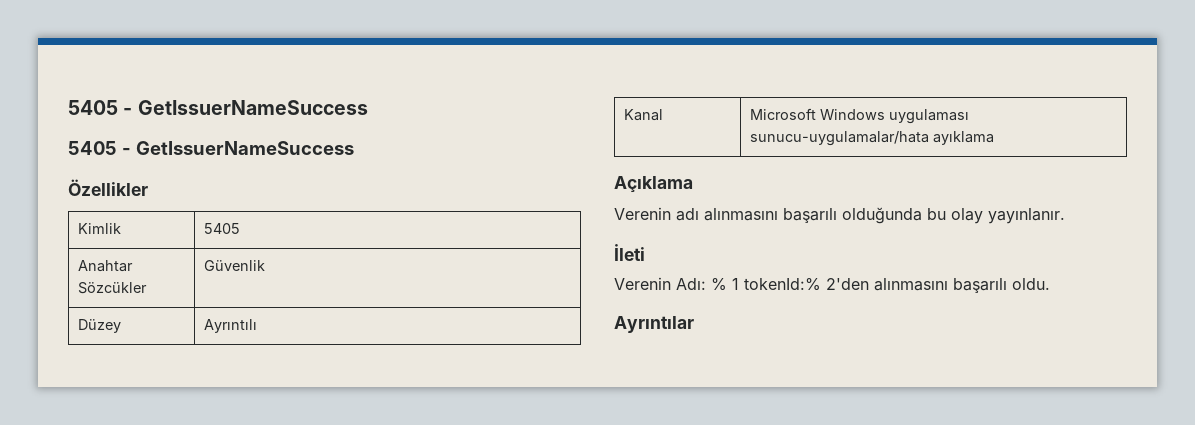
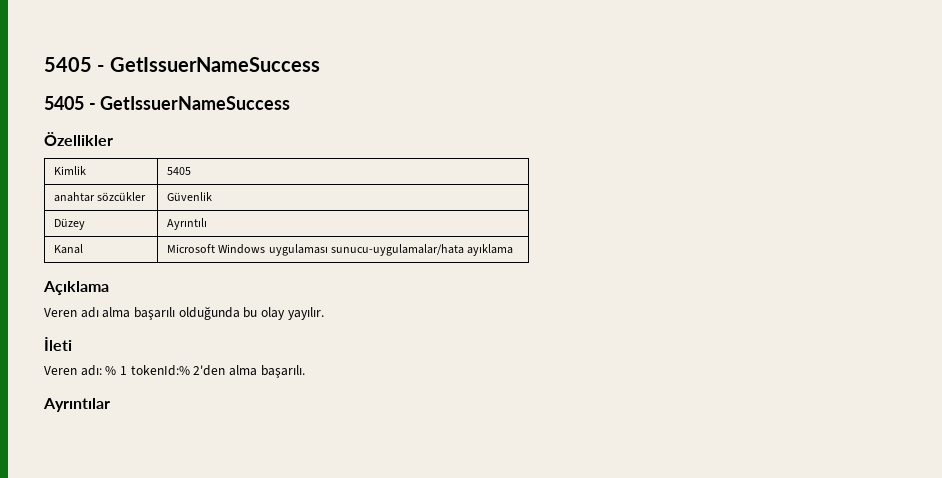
- Anahtar Sözcükler | Güvenlik
+ anahtar sözcükler | Güvenlik
- Verenin adı alınmasını başarılı olduğunda bu olay yayınlanır.
+ Veren adı alma başarılı olduğunda bu olay yayılır.
- Verenin Adı: % 1 tokenId:% 2'den alınmasını başarılı oldu.
+ Veren adı: % 1 tokenId:% 2'den alma başarılı.

